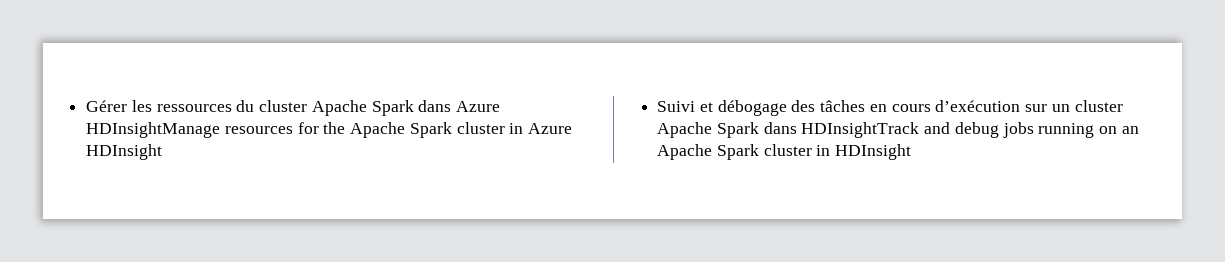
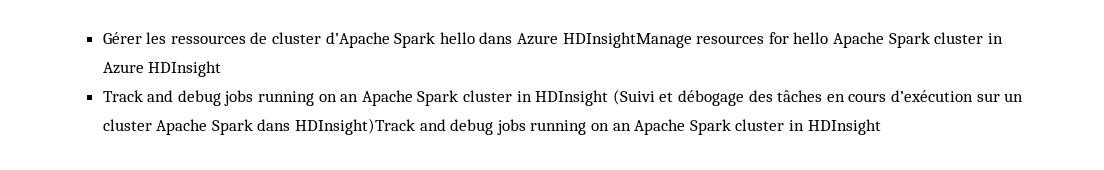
- Gérer les ressources du cluster Apache Spark dans Azure HDInsightManage resources for the Apache Spark cluster in Azure HDInsight
+ Gérer les ressources de cluster d’Apache Spark hello dans Azure HDInsightManage resources for hello Apache Spark cluster in Azure HDInsight
- Suivi et débogage des tâches en cours d’exécution sur un cluster Apache Spark dans HDInsightTrack and debug jobs running on an Apache Spark cluster in HDInsight
+ Track and debug jobs running on an Apache Spark cluster in HDInsight (Suivi et débogage des tâches en cours d’exécution sur un cluster Apache Spark dans HDInsight)Track and debug jobs running on an Apache Spark cluster in HDInsight

